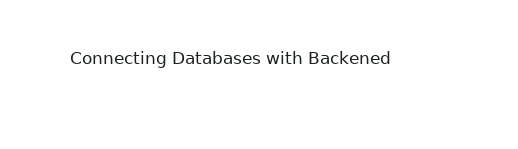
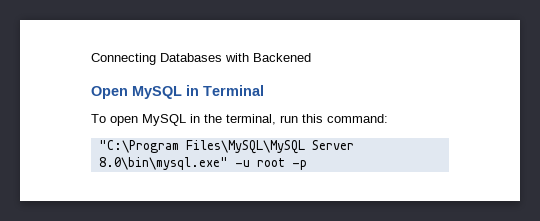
+ Open MySQL in Terminal
+ To open MySQL in the terminal, run this command:
+ "C:\Program Files\MySQL\MySQL Server 8.0\bin\mysql.exe" -u root -p

